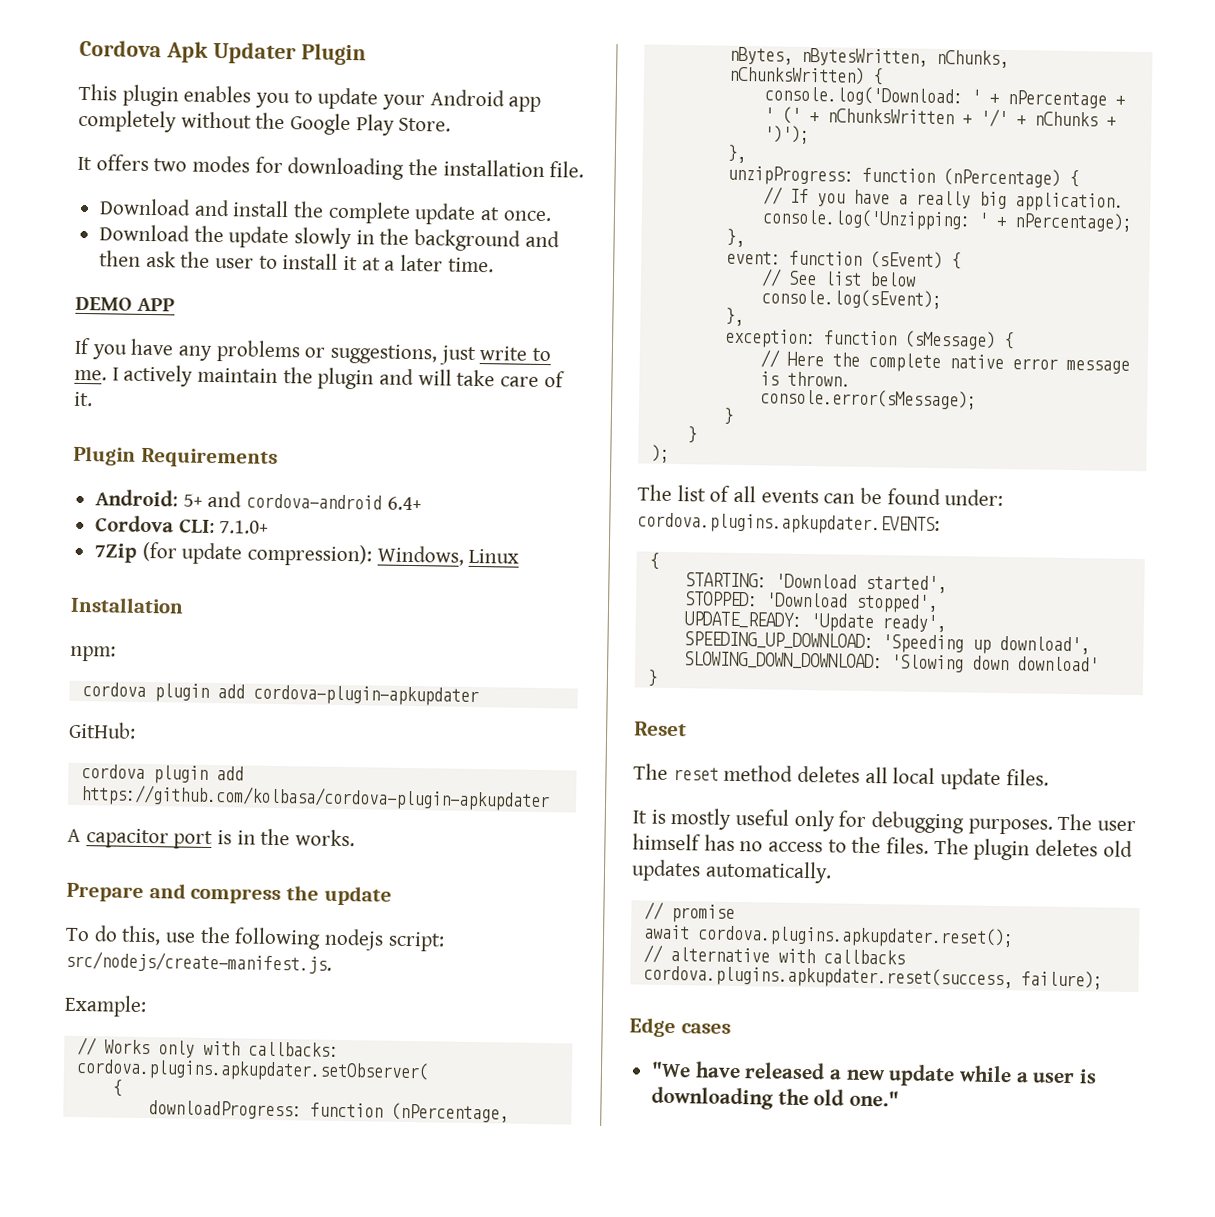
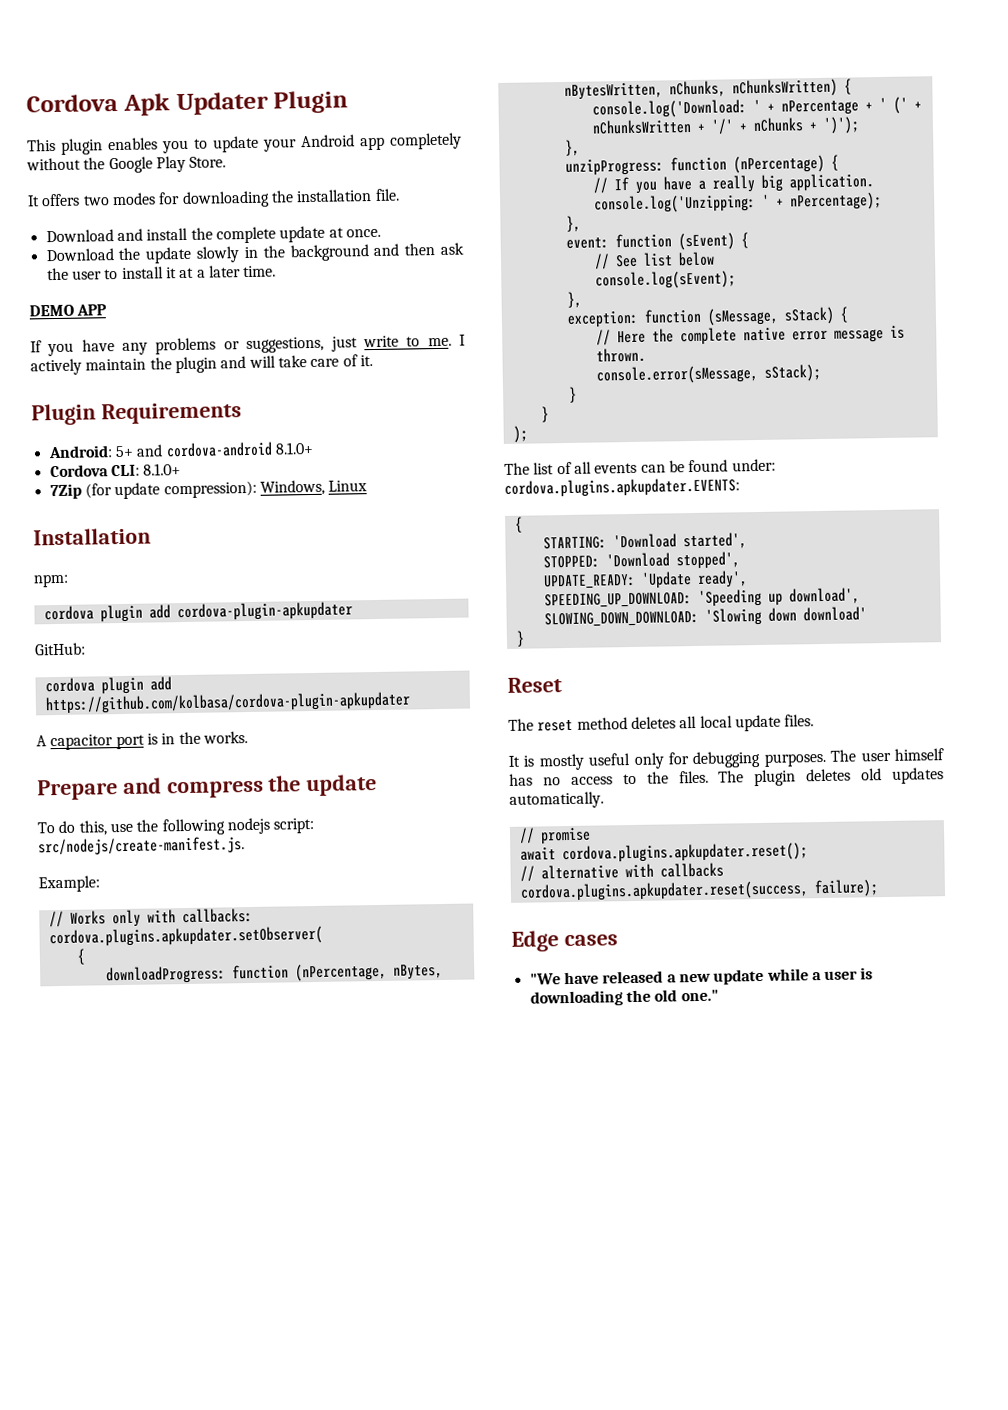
- Android: 5+ and cordova-android 6.4+
+ Android: 5+ and cordova-android 8.1.0+
- Cordova CLI: 7.1.0+
+ Cordova CLI: 8.1.0+
- exception: function (sMessage) {
+ exception: function (sMessage, sStack) {
- console.error(sMessage);
+ console.error(sMessage, sStack);

